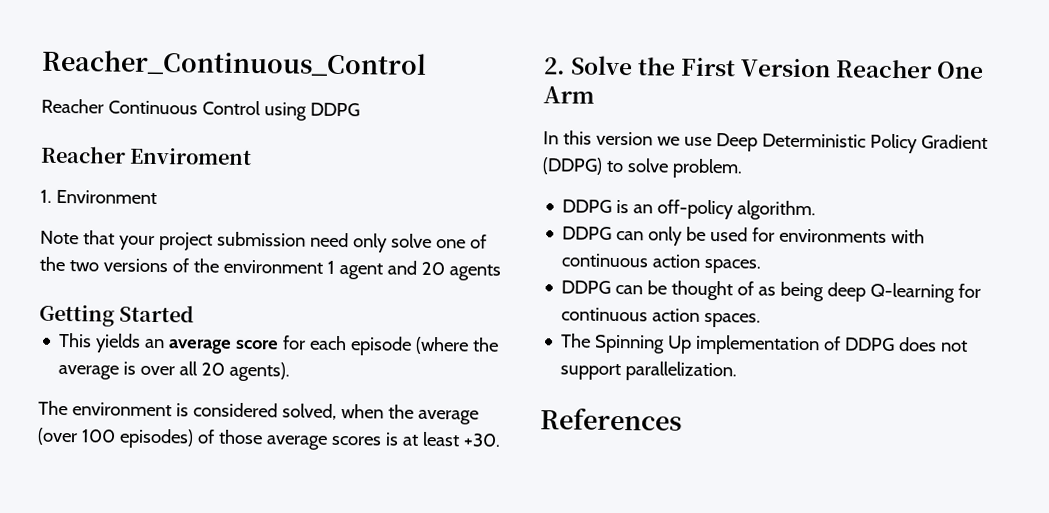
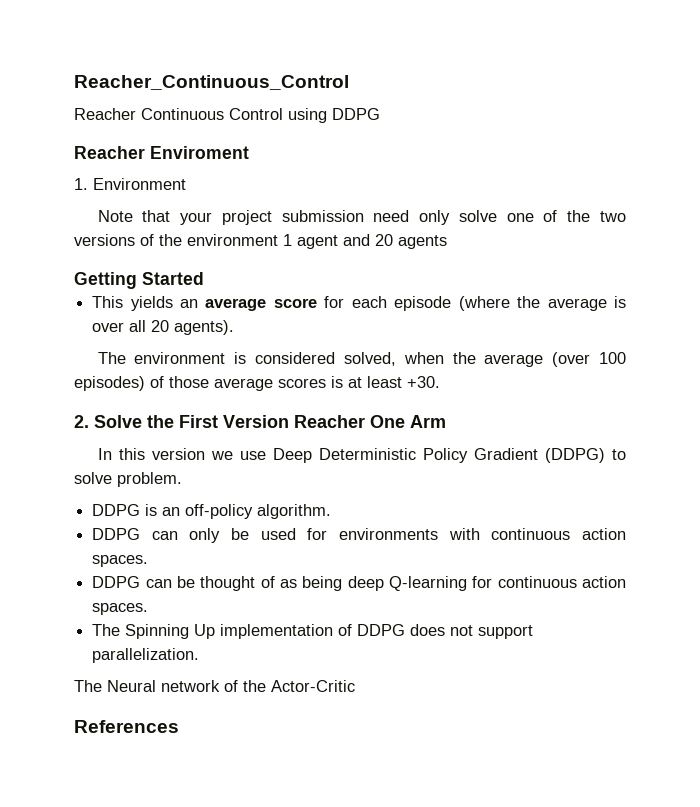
+ The Neural network of the Actor-Critic

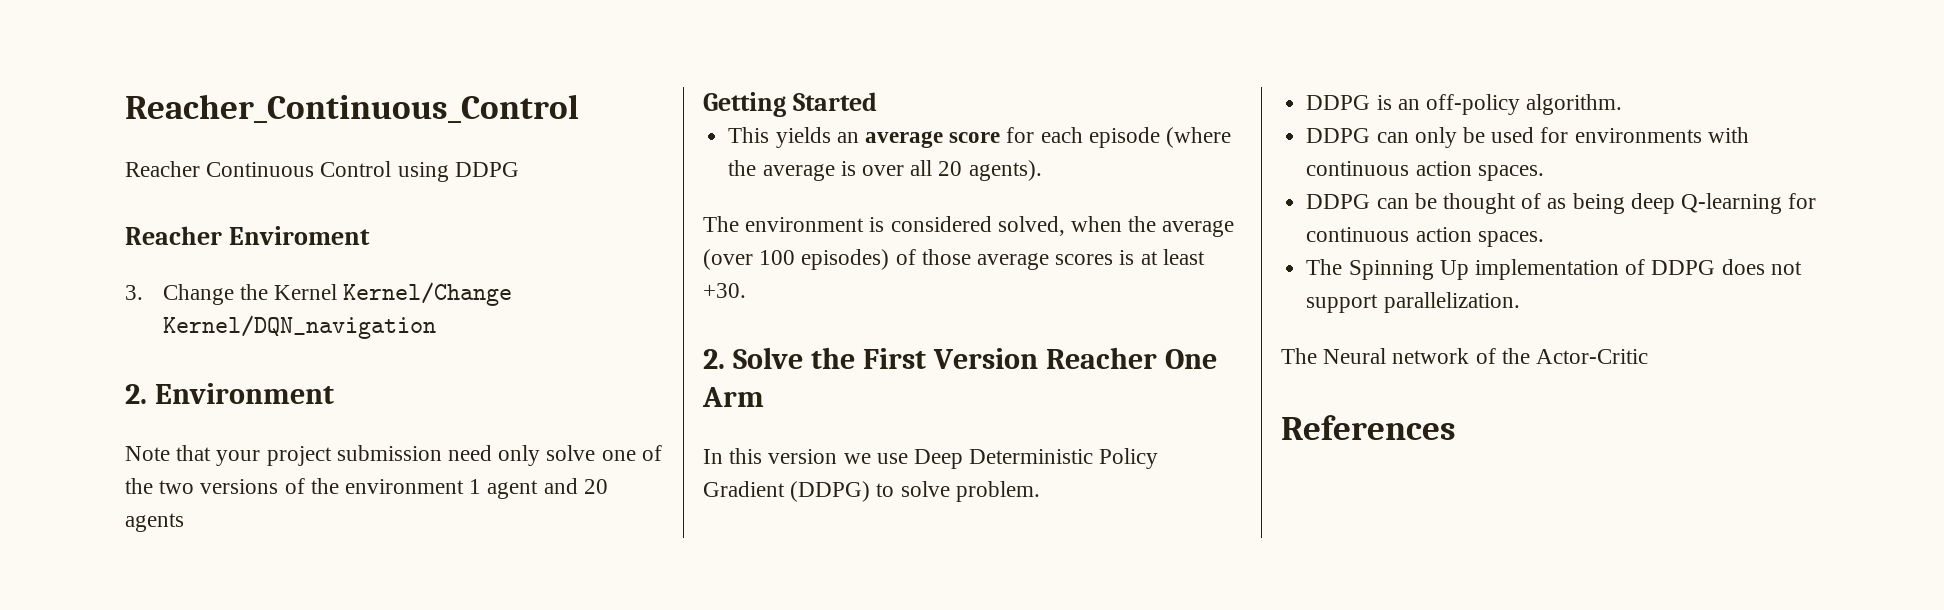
- 1. Environment
+ 3. Change the Kernel Kernel/Change Kernel/DQN_navigation
+ 2. Environment

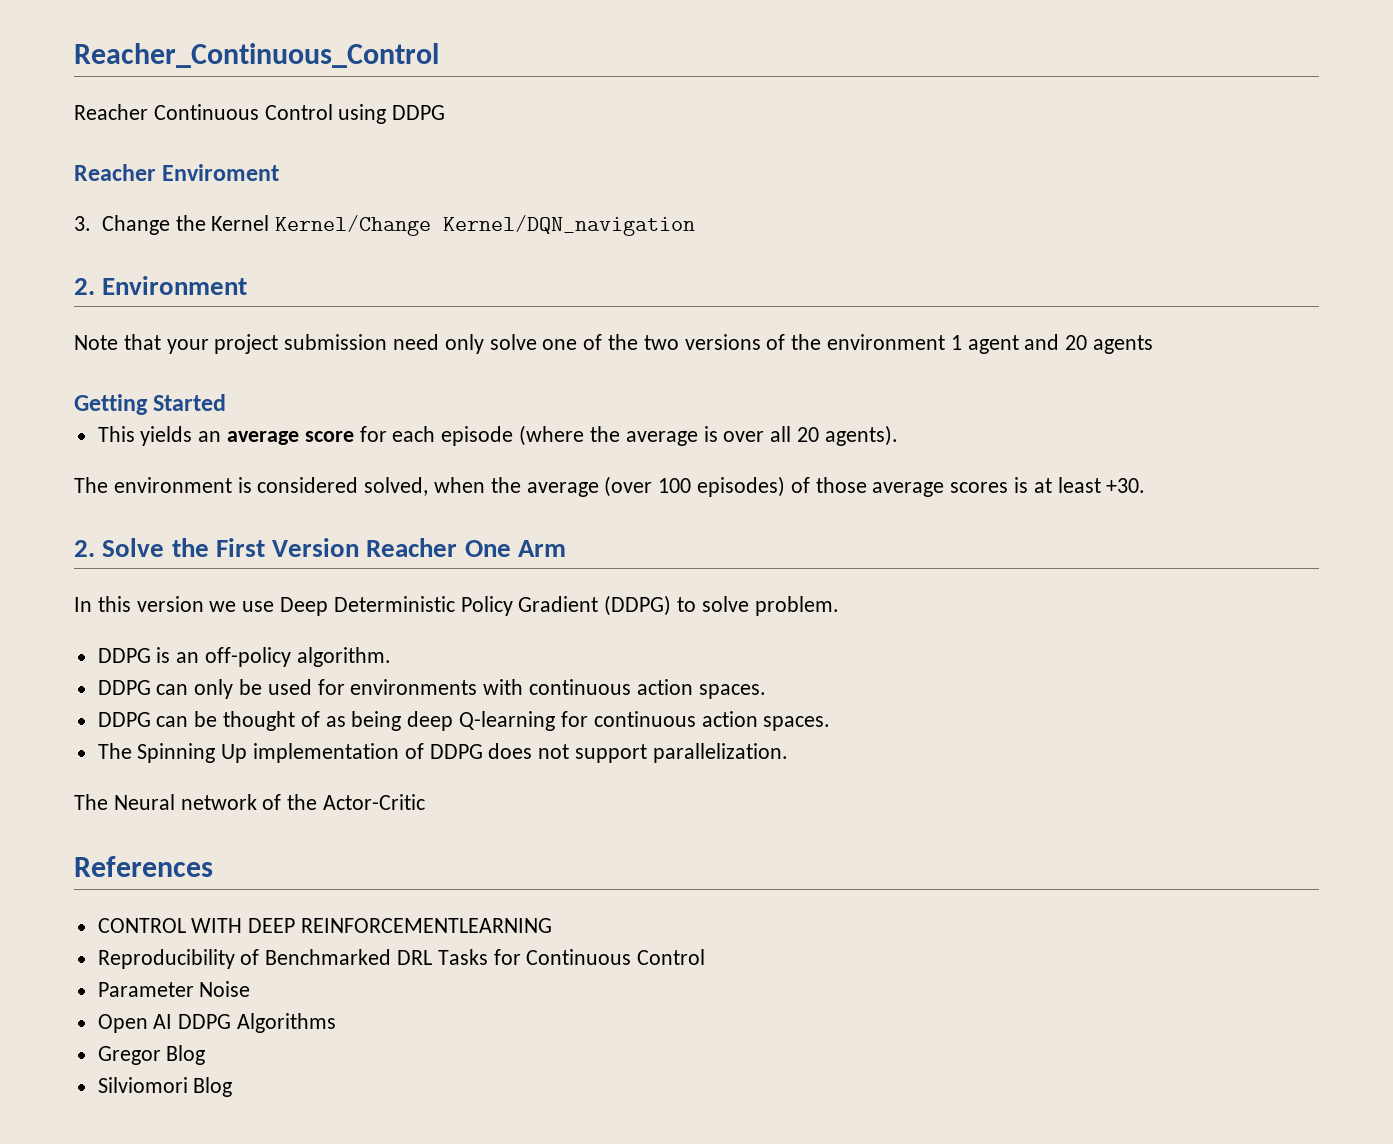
+ CONTROL WITH DEEP REINFORCEMENTLEARNING
+ Reproducibility of Benchmarked DRL Tasks for Continuous Control
+ Parameter Noise
+ Open AI DDPG Algorithms
+ Gregor Blog
+ Silviomori Blog

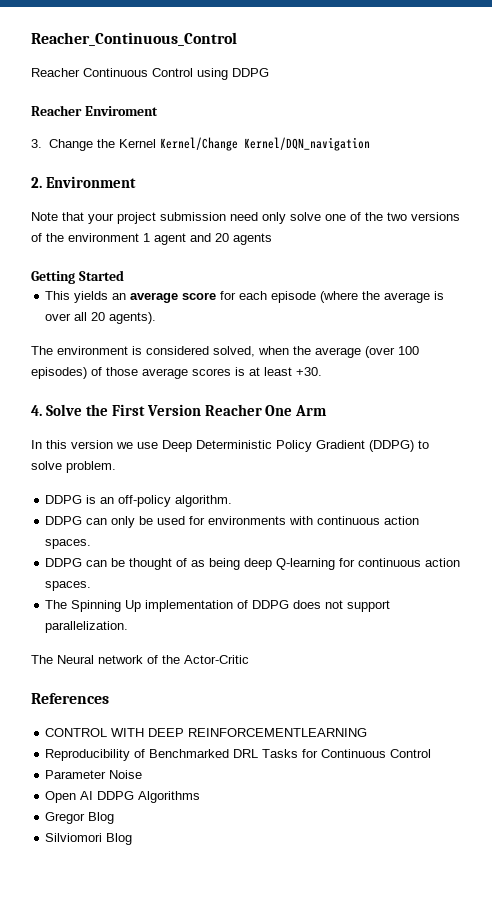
- 2. Solve the First Version Reacher One Arm
+ 4. Solve the First Version Reacher One Arm

